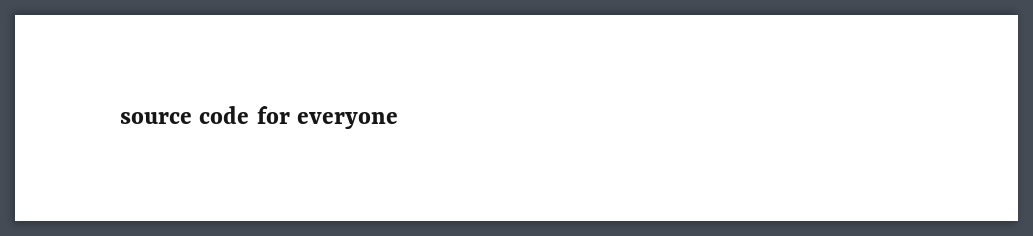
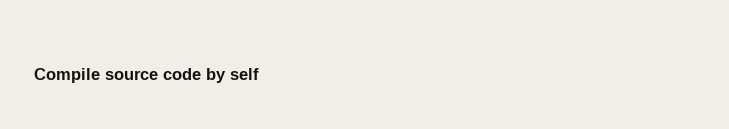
- source code for everyone
+ Compile source code by self

